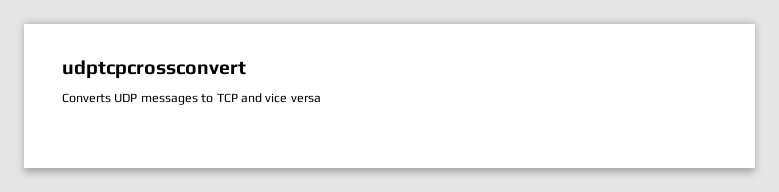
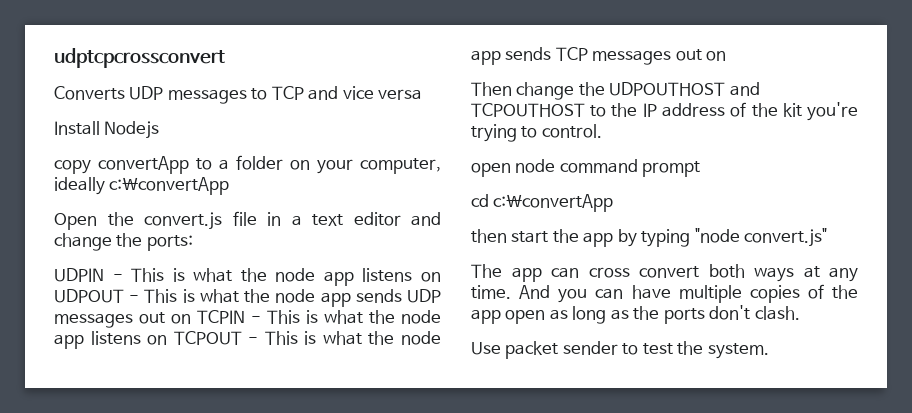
+ Install Nodejs
+ copy convertApp to a folder on your computer, ideally c:\convertApp
+ Open the convert.js file in a text editor and change the ports:
+ UDPIN - This is what the node app listens on UDPOUT - This is what the node app sends UDP messages out on TCPIN - This is what the node app listens on TCPOUT - This is what the node app sends TCP messages out on
+ Then change the UDPOUTHOST and TCPOUTHOST to the IP address of the kit you're trying to control.
+ open node command prompt
+ cd c:\convertApp
+ then start the app by typing "node convert.js"
+ The app can cross convert both ways at any time. And you can have multiple copies of the app open as long as the ports don't clash.
+ Use packet sender to test the system.

